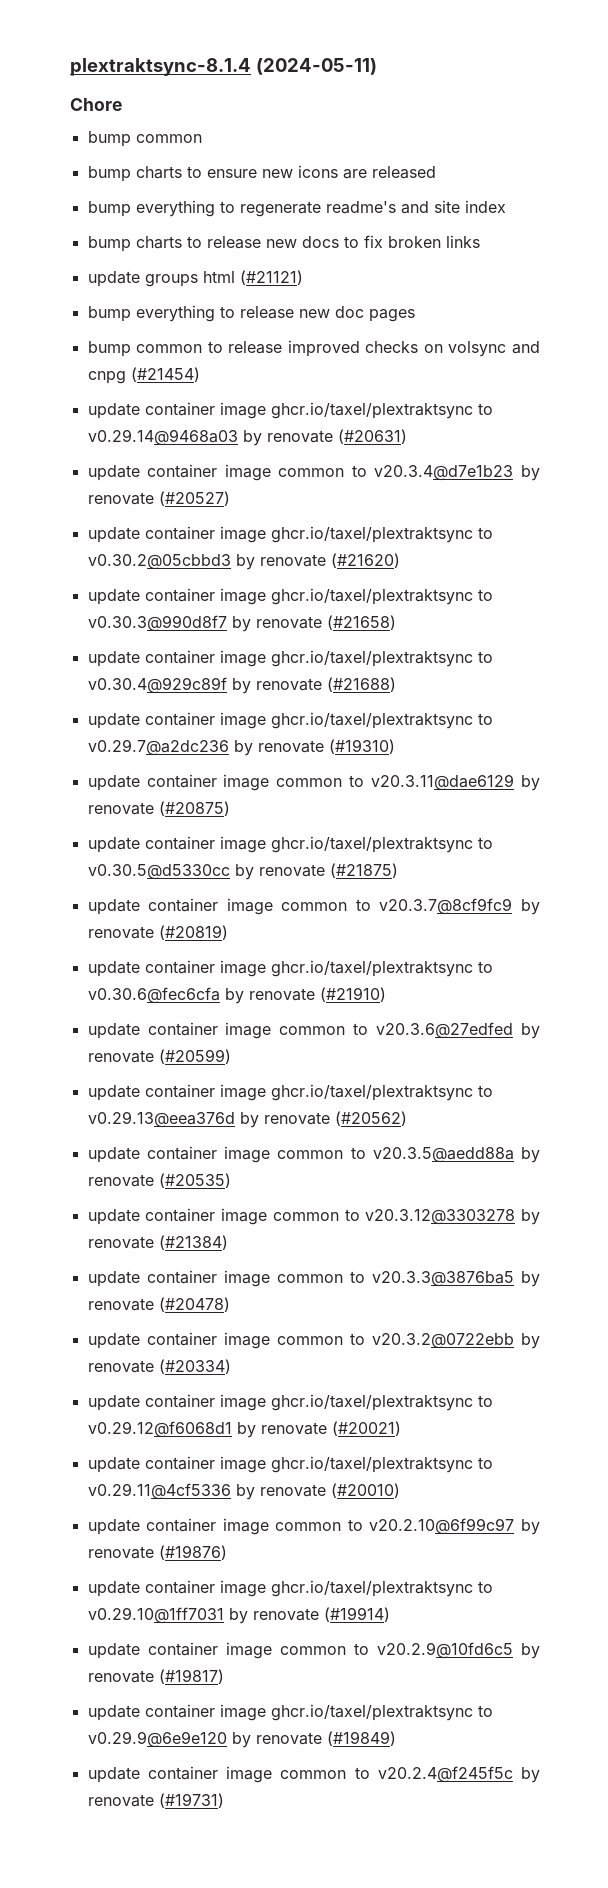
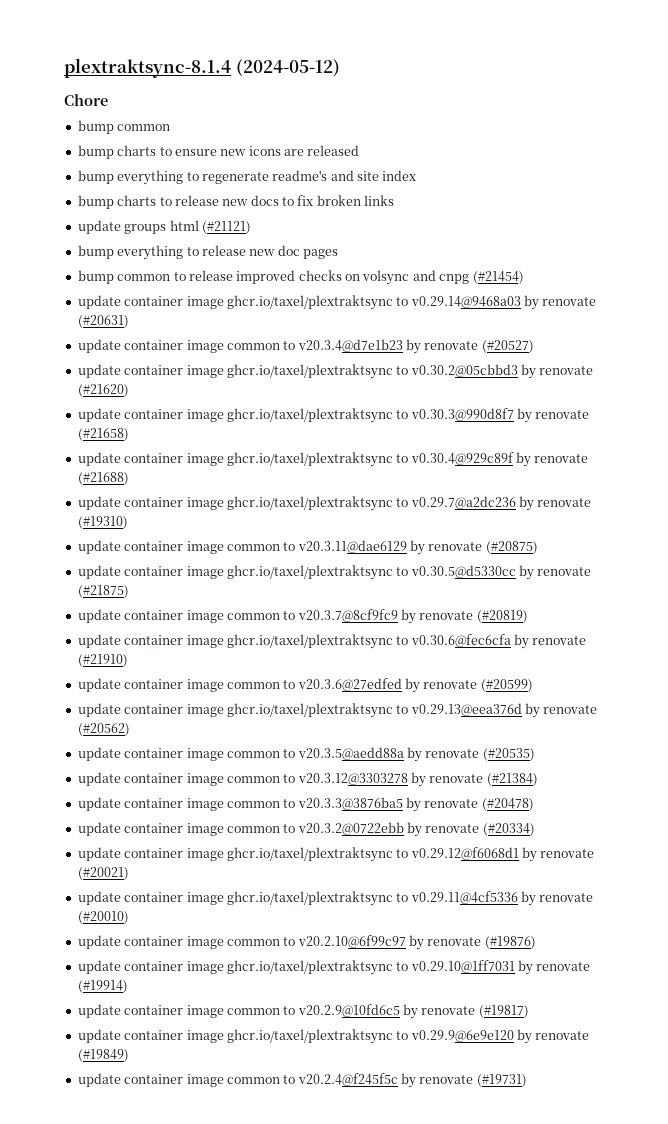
- plextraktsync-8.1.4 (2024-05-11)
+ plextraktsync-8.1.4 (2024-05-12)

